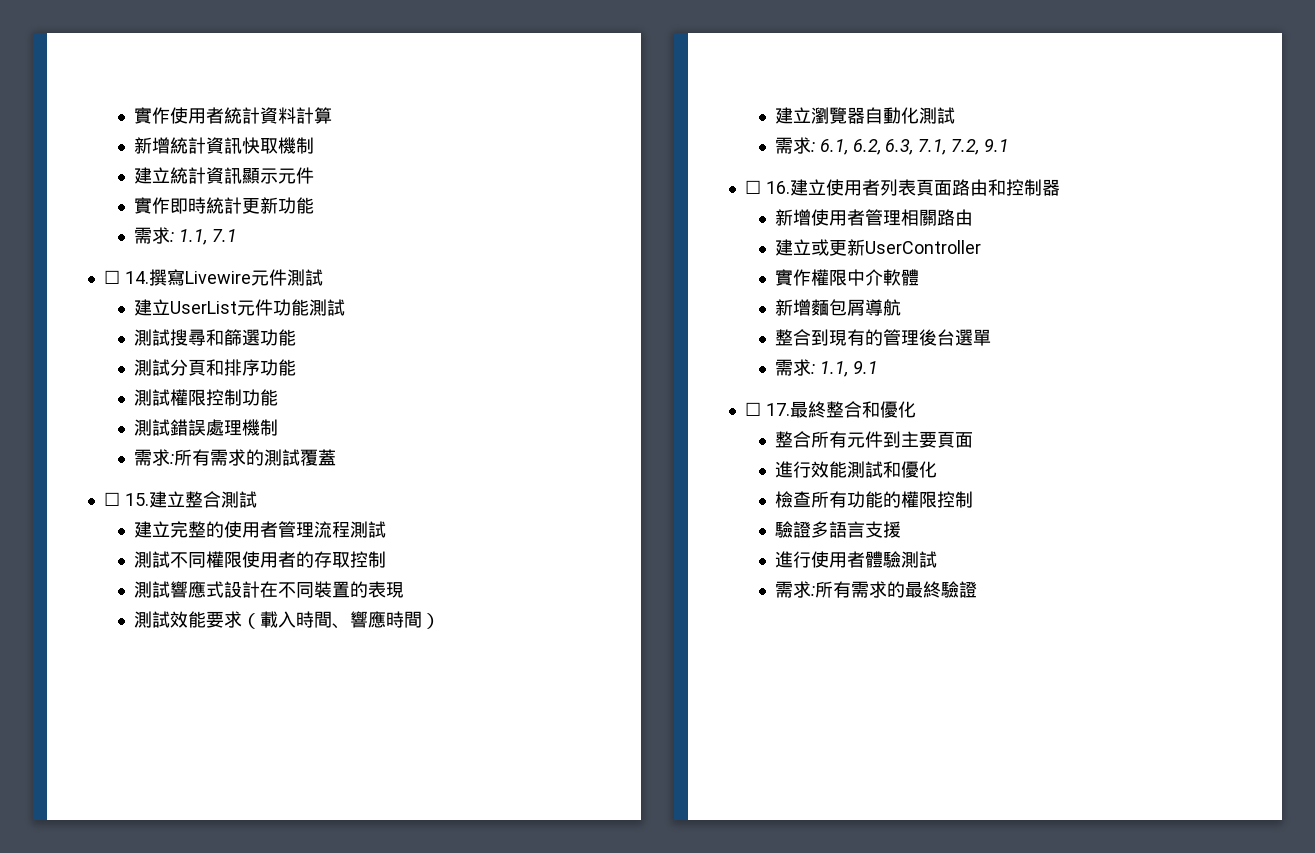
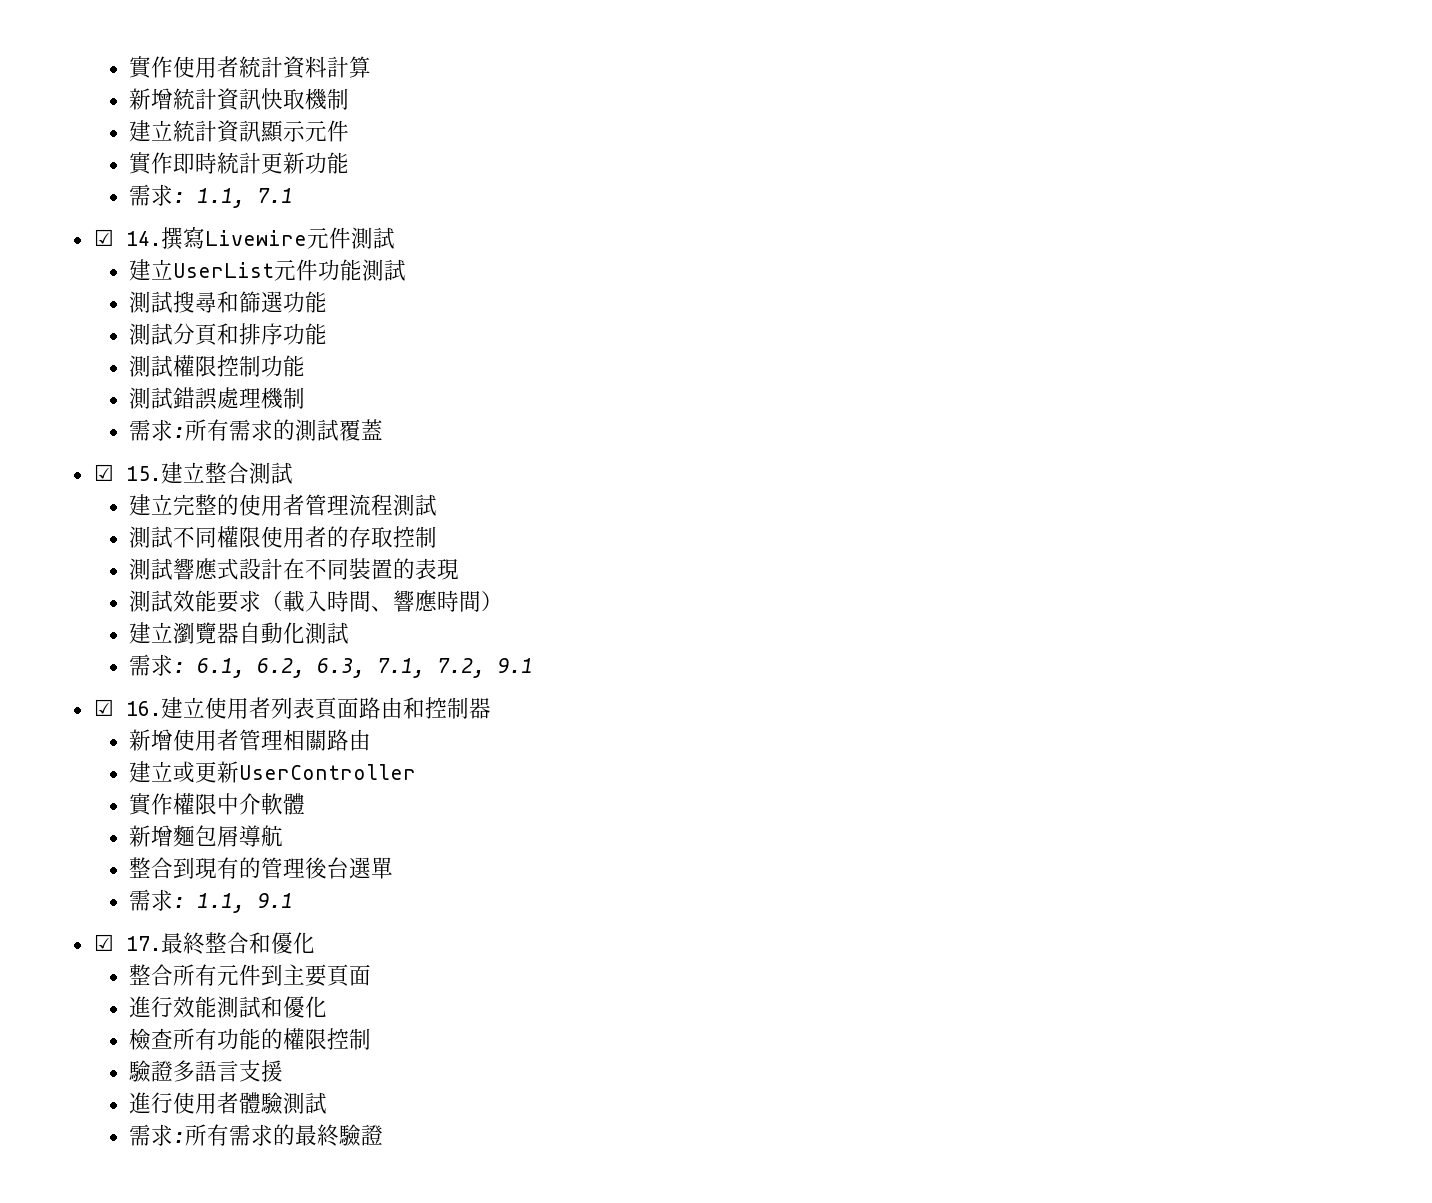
- ☐ 14.撰寫Livewire元件測試
+ ☑ 14.撰寫Livewire元件測試
- ☐ 15.建立整合測試
+ ☑ 15.建立整合測試
- ☐ 16.建立使用者列表頁面路由和控制器
+ ☑ 16.建立使用者列表頁面路由和控制器
- ☐ 17.最終整合和優化
+ ☑ 17.最終整合和優化

